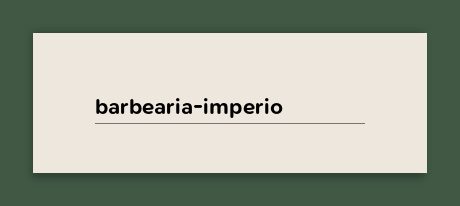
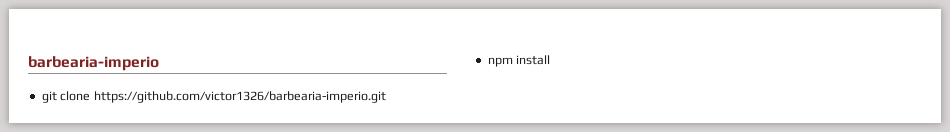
+ git clone https://github.com/victor1326/barbearia-imperio.git
+ npm install

